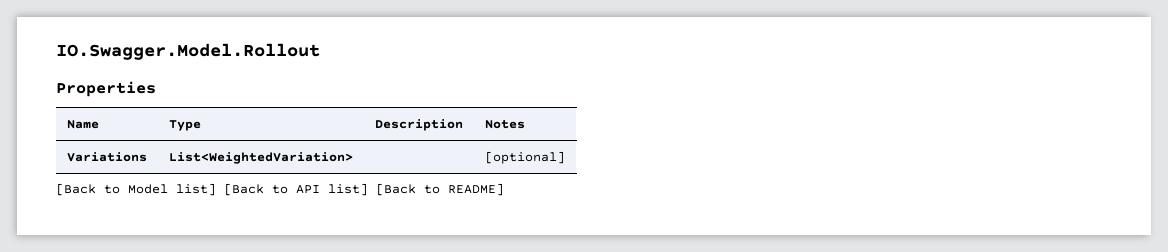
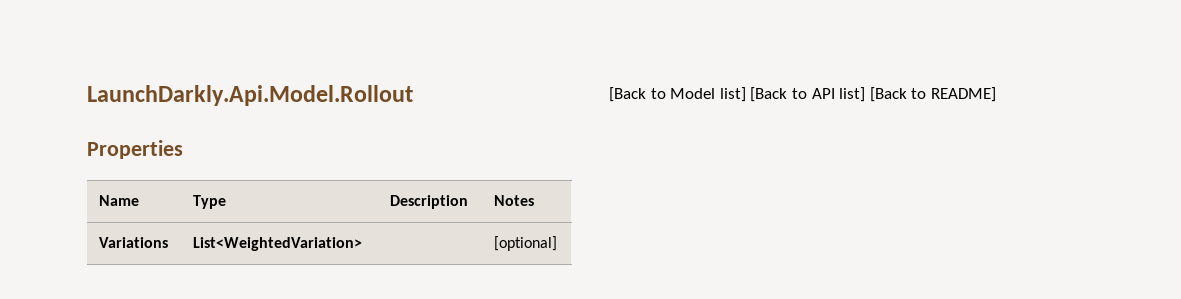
- IO.Swagger.Model.Rollout
+ LaunchDarkly.Api.Model.Rollout

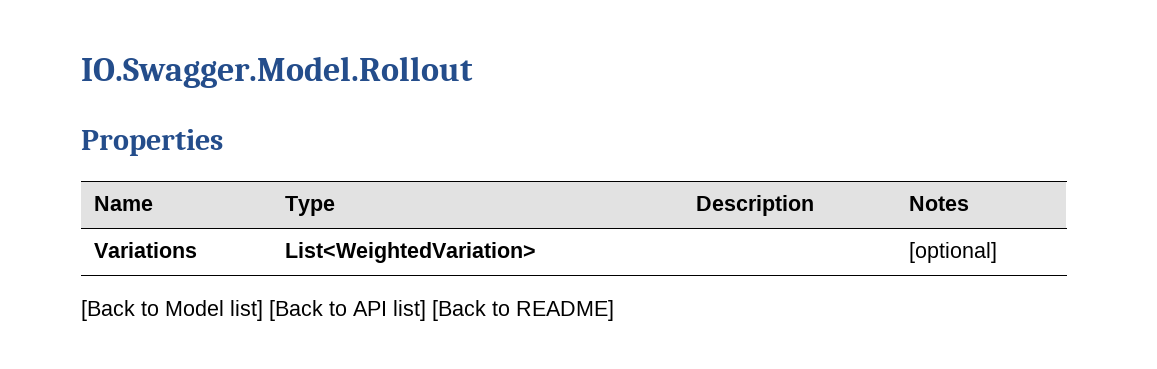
- LaunchDarkly.Api.Model.Rollout
+ IO.Swagger.Model.Rollout

